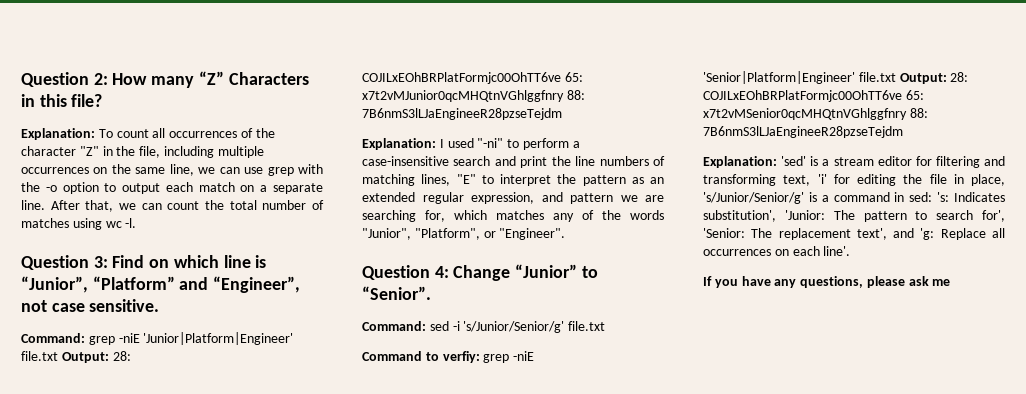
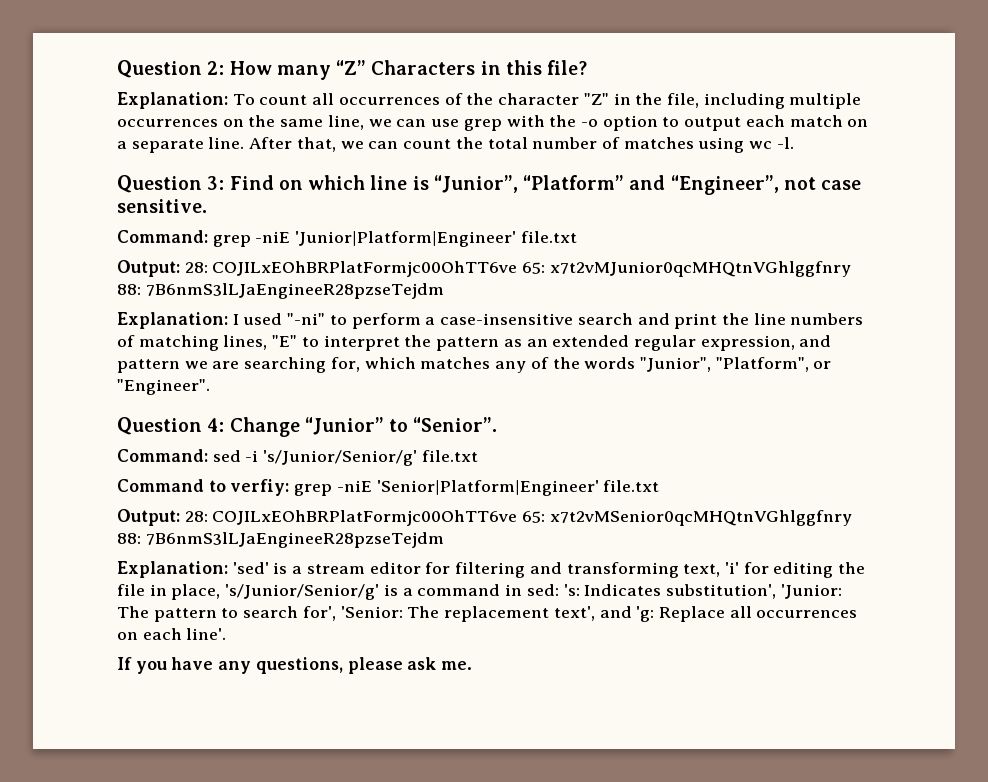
- Command: grep -niE 'Junior|Platform|Engineer' file.txt Output: 28: COJILxEOhBRPlatFormjc00OhTT6ve 65: x7t2vMJunior0qcMHQtnVGhlggfnry 88: 7B6nmS3lLJaEngineeR28pzseTejdm
+ Command: grep -niE 'Junior|Platform|Engineer' file.txt
+ Output: 28: COJILxEOhBRPlatFormjc00OhTT6ve 65: x7t2vMJunior0qcMHQtnVGhlggfnry 88: 7B6nmS3lLJaEngineeR28pzseTejdm
- Command to verfiy: grep -niE 'Senior|Platform|Engineer' file.txt Output: 28: COJILxEOhBRPlatFormjc00OhTT6ve 65: x7t2vMSenior0qcMHQtnVGhlggfnry 88: 7B6nmS3lLJaEngineeR28pzseTejdm
+ Command to verfiy: grep -niE 'Senior|Platform|Engineer' file.txt
+ Output: 28: COJILxEOhBRPlatFormjc00OhTT6ve 65: x7t2vMSenior0qcMHQtnVGhlggfnry 88: 7B6nmS3lLJaEngineeR28pzseTejdm
- If you have any questions, please ask me
+ If you have any questions, please ask me.

